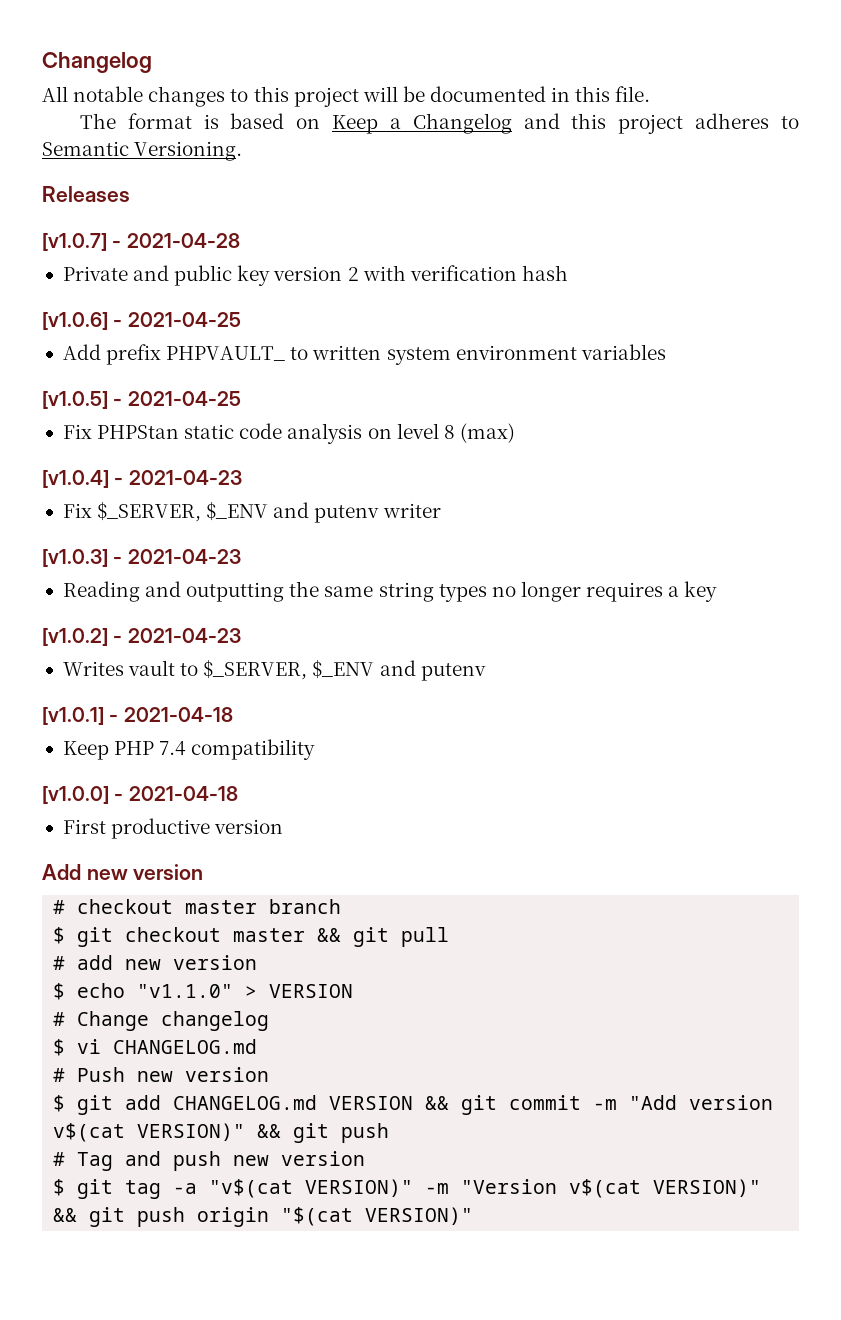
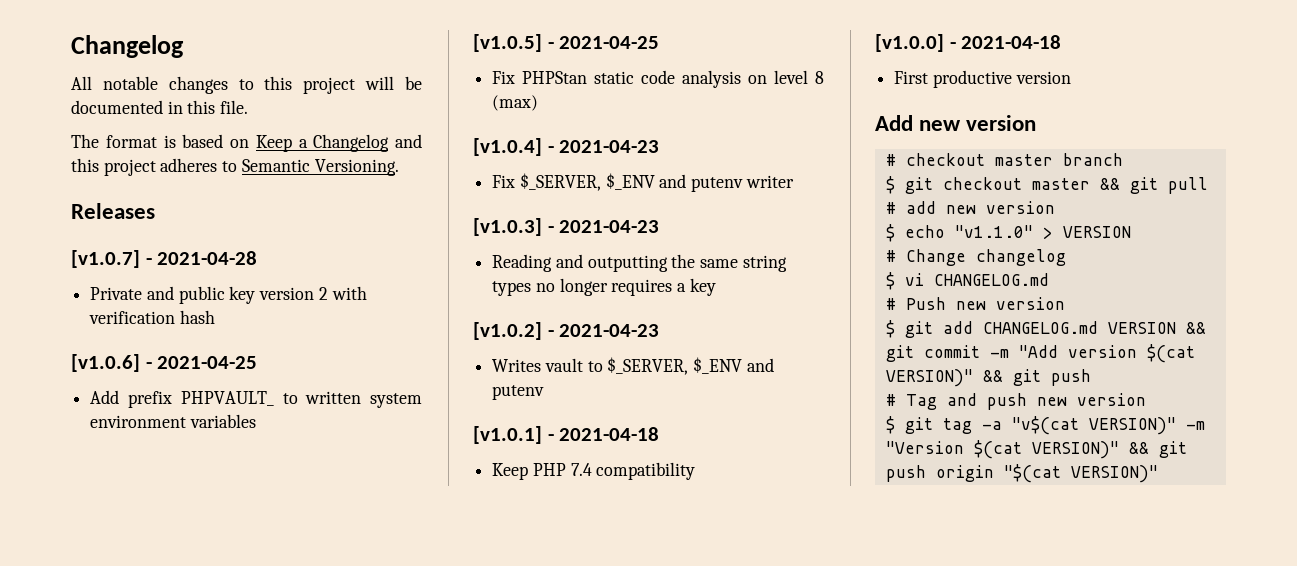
- $ git add CHANGELOG.md VERSION && git commit -m "Add version v$(cat VERSION)" && git push
+ $ git add CHANGELOG.md VERSION && git commit -m "Add version $(cat VERSION)" && git push
- $ git tag -a "v$(cat VERSION)" -m "Version v$(cat VERSION)" && git push origin "$(cat VERSION)"
+ $ git tag -a "v$(cat VERSION)" -m "Version $(cat VERSION)" && git push origin "$(cat VERSION)"

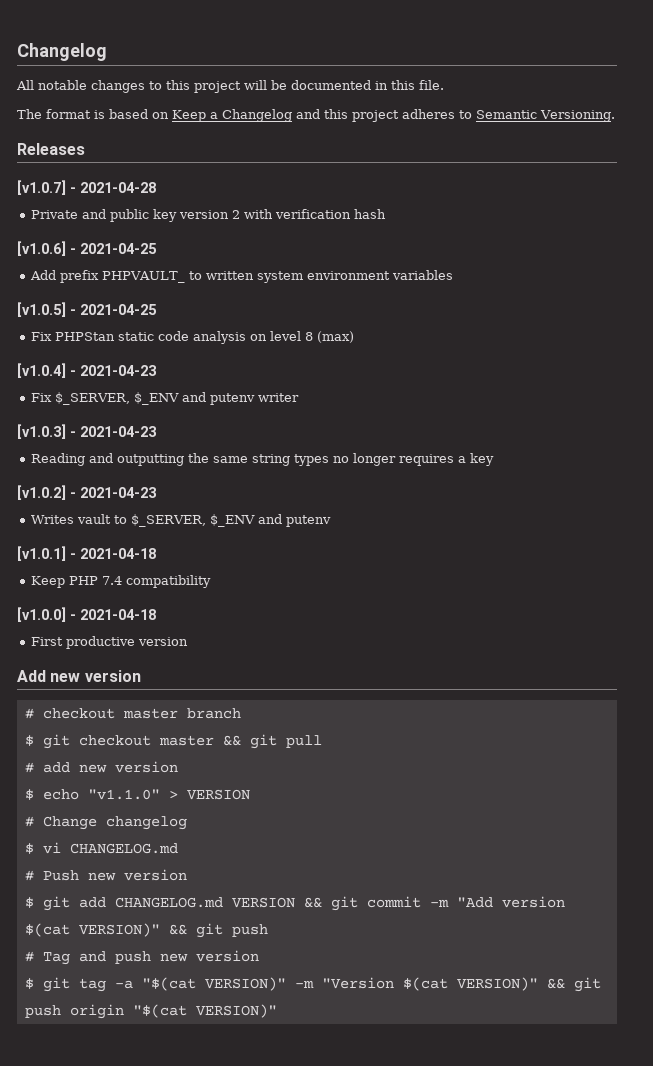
- $ git tag -a "v$(cat VERSION)" -m "Version $(cat VERSION)" && git push origin "$(cat VERSION)"
+ $ git tag -a "$(cat VERSION)" -m "Version $(cat VERSION)" && git push origin "$(cat VERSION)"

